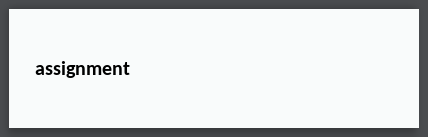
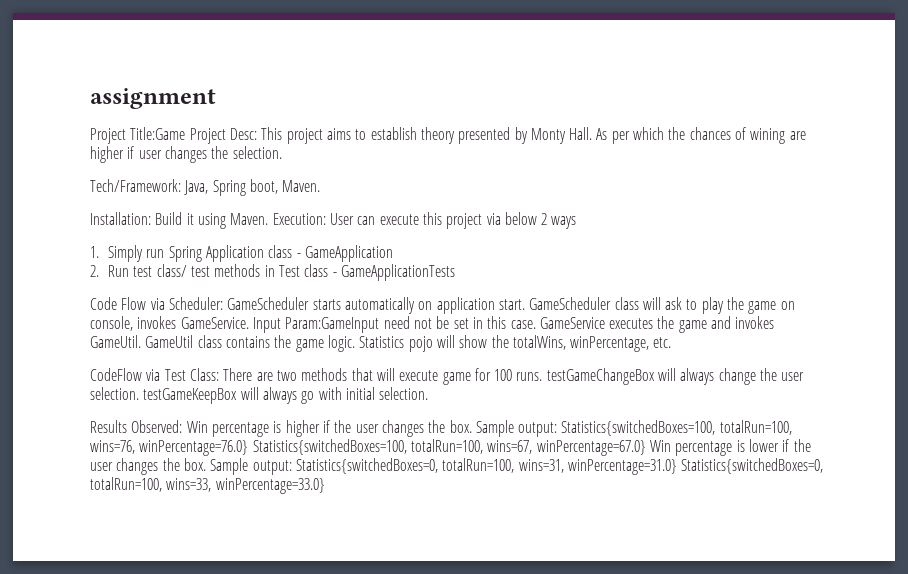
+ Project Title:Game Project Desc: This project aims to establish theory presented by Monty Hall. As per which the chances of wining are higher if user changes the selection.
+ Tech/Framework: Java, Spring boot, Maven.
+ Installation: Build it using Maven. Execution: User can execute this project via below 2 ways
+ 1. Simply run Spring Application class - GameApplication
+ 2. Run test class/ test methods in Test class - GameApplicationTests
+ Code Flow via Scheduler: GameScheduler starts automatically on application start. GameScheduler class will ask to play the game on console, invokes GameService. Input Param:GameInput need not be set in this case. GameService executes the game and invokes GameUtil. GameUtil class contains the game logic. Statistics pojo will show the totalWins, winPercentage, etc.
+ CodeFlow via Test Class: There are two methods that will execute game for 100 runs. testGameChangeBox will always change the user selection. testGameKeepBox will always go with initial selection.
+ Results Observed: Win percentage is higher if the user changes the box. Sample output: Statistics{switchedBoxes=100, totalRun=100, wins=76, winPercentage=76.0} Statistics{switchedBoxes=100, totalRun=100, wins=67, winPercentage=67.0} Win percentage is lower if the user changes the box. Sample output: Statistics{switchedBoxes=0, totalRun=100, wins=31, winPercentage=31.0} Statistics{switchedBoxes=0, totalRun=100, wins=33, winPercentage=33.0}

